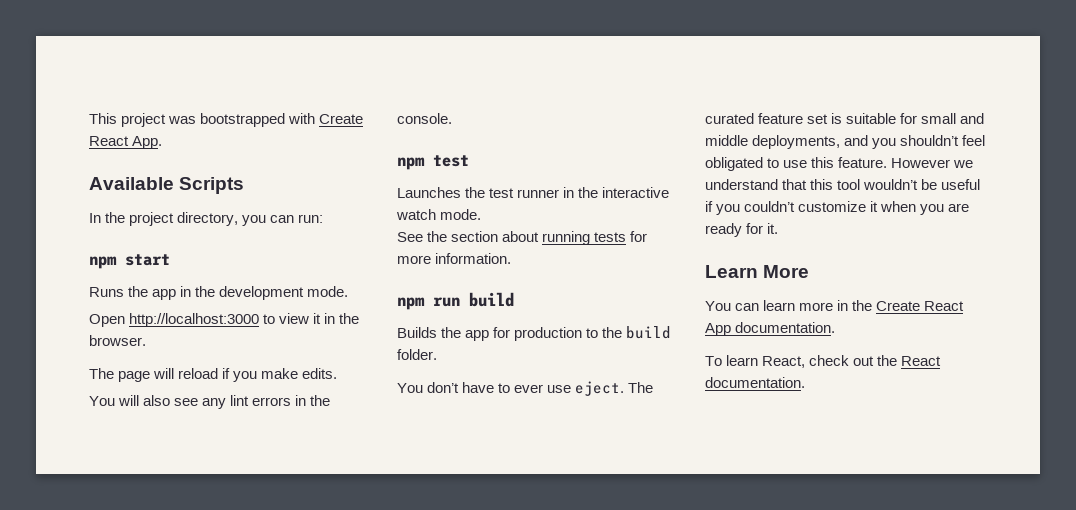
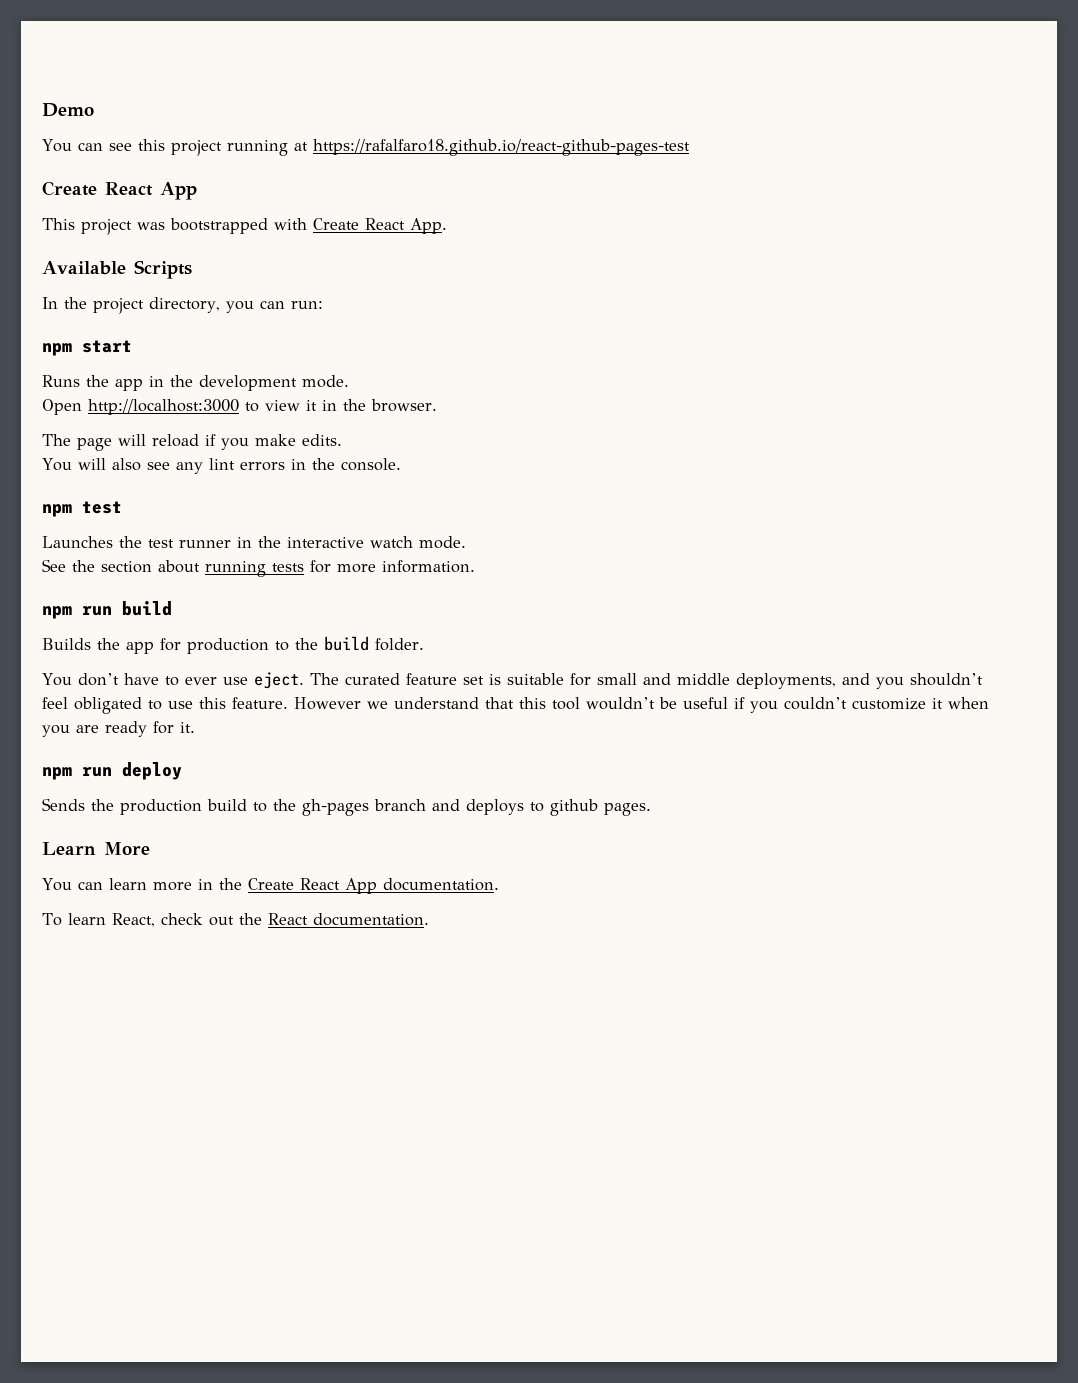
+ Demo
+ You can see this project running at https://rafalfaro18.github.io/react-github-pages-test
+ Create React App
+ npm run deploy
+ Sends the production build to the gh-pages branch and deploys to github pages.

